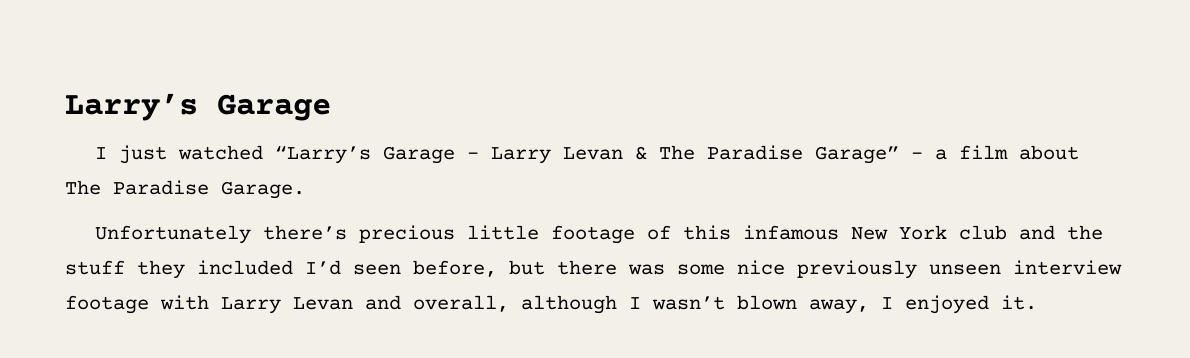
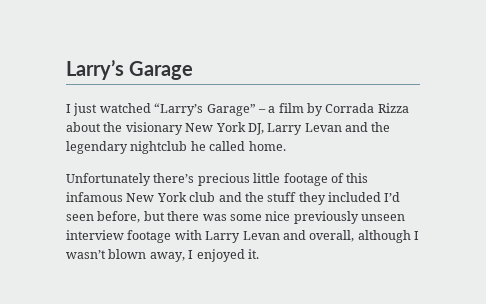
- I just watched “Larry’s Garage – Larry Levan & The Paradise Garage” – a film about The Paradise Garage.
+ I just watched “Larry’s Garage” – a film by Corrada Rizza about the visionary New York DJ, Larry Levan and the legendary nightclub he called home.

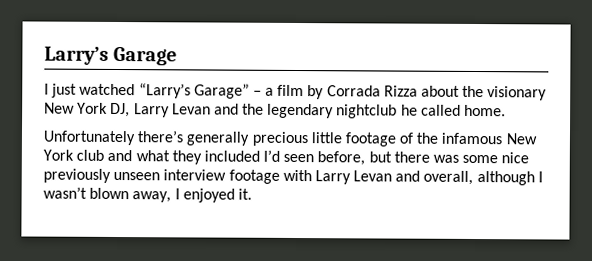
- Unfortunately there’s precious little footage of this infamous New York club and the stuff they included I’d seen before, but there was some nice previously unseen interview footage with Larry Levan and overall, although I wasn’t blown away, I enjoyed it.
+ Unfortunately there’s generally precious little footage of the infamous New York club and what they included I’d seen before, but there was some nice previously unseen interview footage with Larry Levan and overall, although I wasn’t blown away, I enjoyed it.

